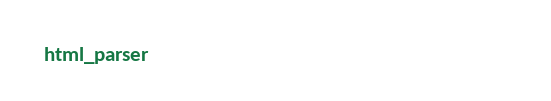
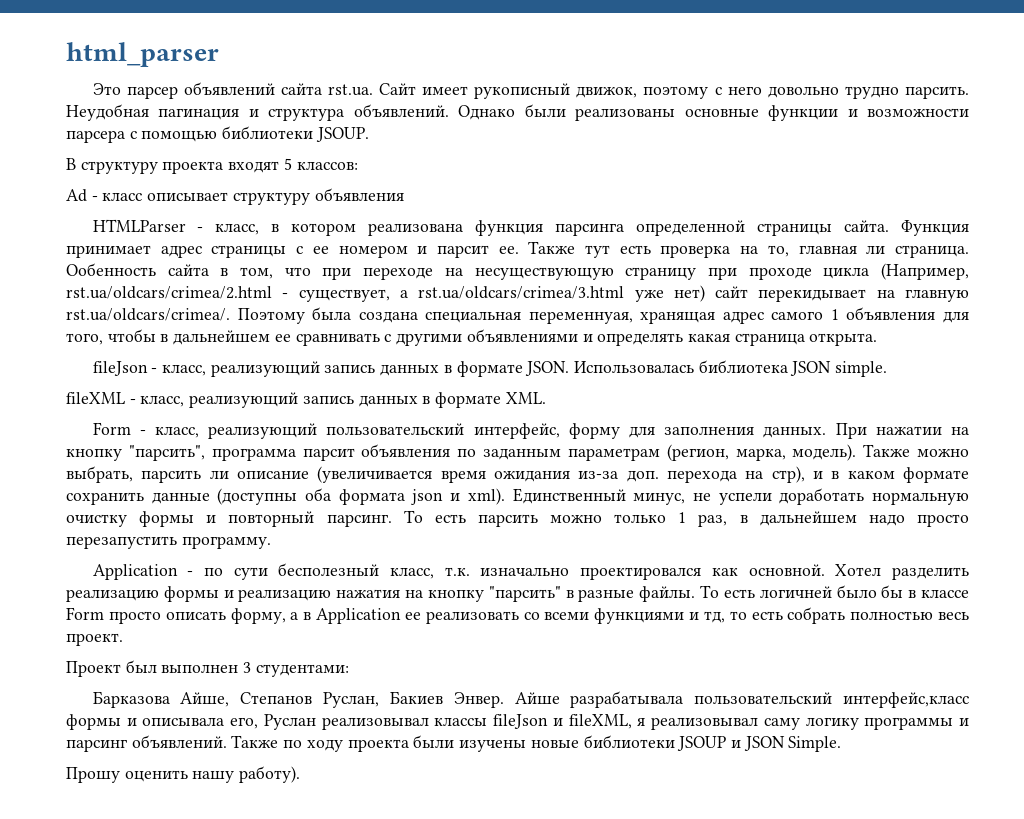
+ Это парсер объявлений сайта rst.ua. Сайт имеет рукописный движок, поэтому с него довольно трудно парсить. Неудобная пагинация и структура объявлений. Однако были реализованы основные функции и возможности парсера с помощью библиотеки JSOUP.
+ В структуру проекта входят 5 классов:
+ Ad - класс описывает структуру объявления
+ HTMLParser - класс, в котором реализована функция парсинга определенной страницы сайта. Функция принимает адрес страницы с ее номером и парсит ее. Также тут есть проверка на то, главная ли страница. Ообенность сайта в том, что при переходе на несуществующую страницу при проходе цикла (Например, rst.ua/oldcars/crimea/2.html - существует, а rst.ua/oldcars/crimea/3.html уже нет) сайт перекидывает на главную rst.ua/oldcars/crimea/. Поэтому была создана специальная переменнуая, хранящая адрес самого 1 объявления для того, чтобы в дальнейшем ее сравнивать с другими объявлениями и определять какая страница открыта.
+ fileJson - класс, реализующий запись данных в формате JSON. Использовалась библиотека JSON simple.
+ fileXML - класс, реализующий запись данных в формате XML.
+ Form - класс, реализующий пользовательский интерфейс, форму для заполнения данных. При нажатии на кнопку "парсить", программа парсит объявления по заданным параметрам (регион, марка, модель). Также можно выбрать, парсить ли описание (увеличивается время ожидания из-за доп. перехода на стр), и в каком формате сохранить данные (доступны оба формата json и xml). Единственный минус, не успели доработать нормальную очистку формы и повторный парсинг. То есть парсить можно только 1 раз, в дальнейшем надо просто перезапустить программу.
+ Application - по сути бесполезный класс, т.к. изначально проектировался как основной. Хотел разделить реализацию формы и реализацию нажатия на кнопку "парсить" в разные файлы. То есть логичней было бы в классе Form просто описать форму, а в Application ее реализовать со всеми функциями и тд, то есть собрать полностью весь проект.
+ Проект был выполнен 3 студентами:
+ Барказова Айше, Степанов Руслан, Бакиев Энвер. Айше разрабатывала пользовательский интерфейс,класс формы и описывала его, Руслан реализовывал классы fileJson и fileXML, я реализовывал саму логику программы и парсинг объявлений. Также по ходу проекта были изучены новые библиотеки JSOUP и JSON Simple.
+ Прошу оценить нашу работу).

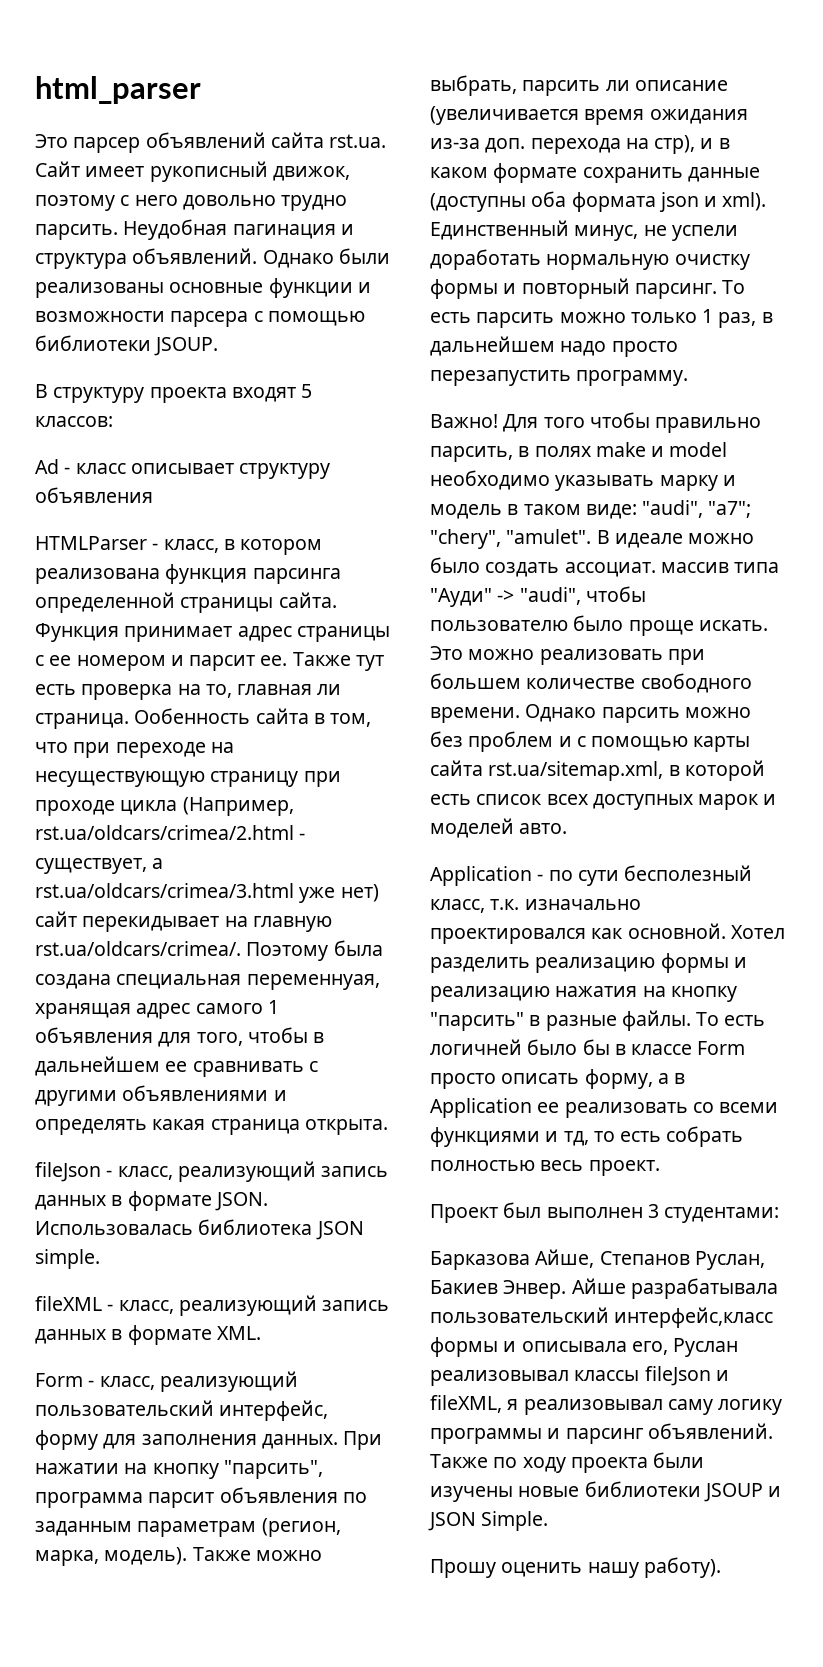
+ Важно! Для того чтобы правильно парсить, в полях make и model необходимо указывать марку и модель в таком виде: "audi", "a7"; "chery", "amulet". В идеале можно было создать ассоциат. массив типа "Ауди" -> "audi", чтобы пользователю было проще искать. Это можно реализовать при большем количестве свободного времени. Однако парсить можно без проблем и с помощью карты сайта rst.ua/sitemap.xml, в которой есть список всех доступных марок и моделей авто.

